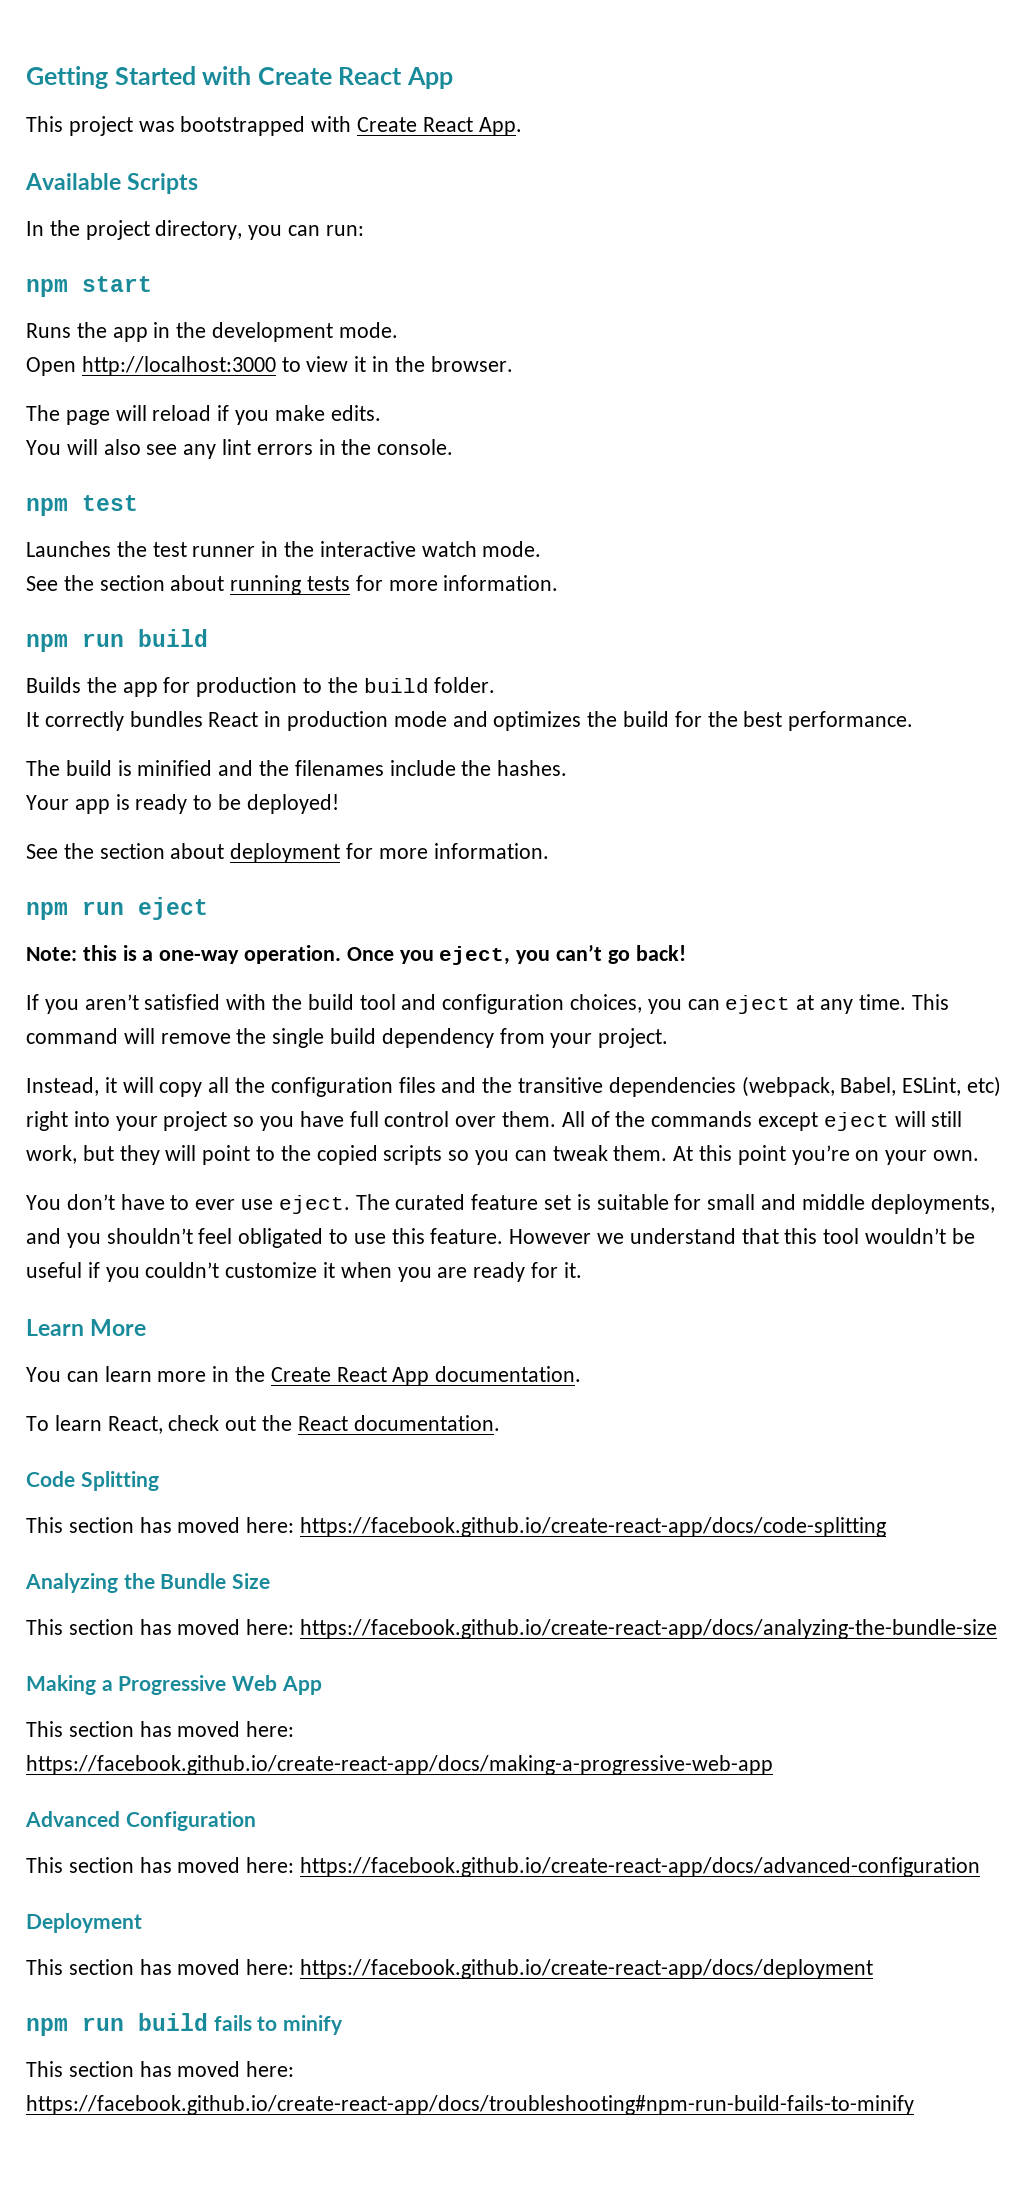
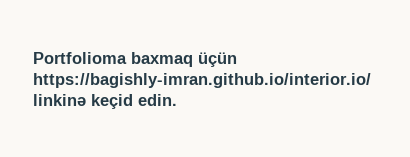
- Getting Started with Create React App
- This project was bootstrapped with Create React App.
- Available Scripts
- In the project directory, you can run:
- npm start
- Runs the app in the development mode.
- Open http://localhost:3000 to view it in the browser.
- The page will reload if you make edits.
- You will also see any lint errors in the console.
- npm test
- Launches the test runner in the interactive watch mode.
- See the section about running tests for more information.
- npm run build
- Builds the app for production to the build folder.
- It correctly bundles React in production mode and optimizes the build for the best performance.
- The build is minified and the filenames include the hashes.
- Your app is ready to be deployed!
- See the section about deployment for more information.
- npm run eject
- Note: this is a one-way operation. Once you eject, you can’t go back!
- If you aren’t satisfied with the build tool and configuration choices, you can eject at any time. This command will remove the single build dependency from your project.
- Instead, it will copy all the configuration files and the transitive dependencies (webpack, Babel, ESLint, etc) right into your project so you have full control over them. All of the commands except eject will still work, but they will point to the copied scripts so you can tweak them. At this point you’re on your own.
- You don’t have to ever use eject. The curated feature set is suitable for small and middle deployments, and you shouldn’t feel obligated to use this feature. However we understand that this tool wouldn’t be useful if you couldn’t customize it when you are ready for it.
- Learn More
- You can learn more in the Create React App documentation.
- To learn React, check out the React documentation.
- Code Splitting
- This section has moved here: https://facebook.github.io/create-react-app/docs/code-splitting
- Analyzing the Bundle Size
- This section has moved here: https://facebook.github.io/create-react-app/docs/analyzing-the-bundle-size
- Making a Progressive Web App
- This section has moved here: https://facebook.github.io/create-react-app/docs/making-a-progressive-web-app
- Advanced Configuration
- This section has moved here: https://facebook.github.io/create-react-app/docs/advanced-configuration
- Deployment
- This section has moved here: https://facebook.github.io/create-react-app/docs/deployment
- npm run build fails to minify
- This section has moved here: https://facebook.github.io/create-react-app/docs/troubleshooting#npm-run-build-fails-to-minify
+ Portfolioma baxmaq üçün https://bagishly-imran.github.io/interior.io/ linkinə keçid edin.

